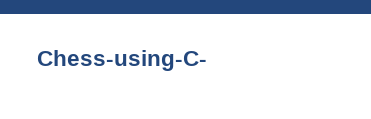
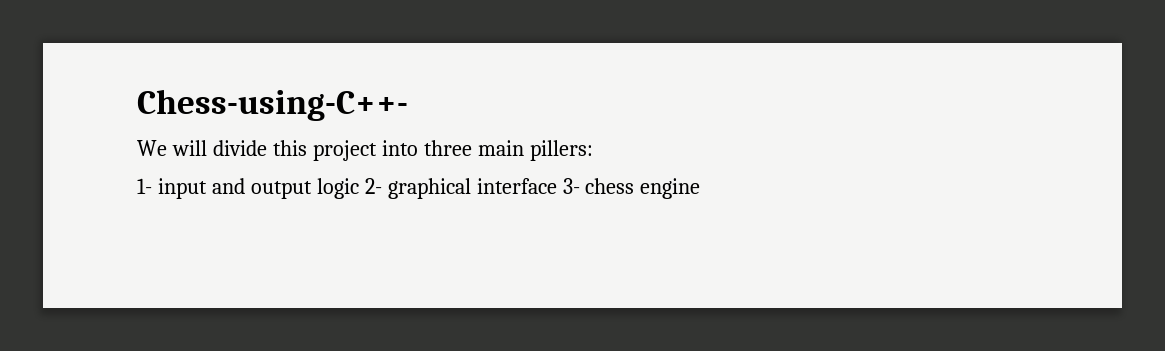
- Chess-using-C-
+ Chess-using-C++-
+ We will divide this project into three main pillers:
+ 1- input and output logic 2- graphical interface 3- chess engine

